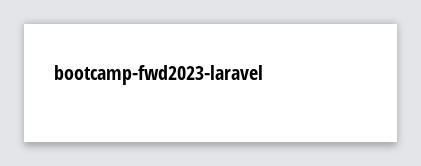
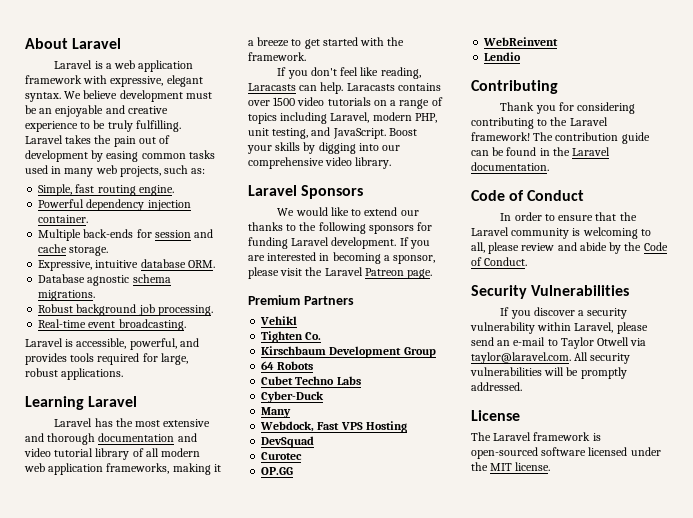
- bootcamp-fwd2023-laravel
+ About Laravel
+ Laravel is a web application framework with expressive, elegant syntax. We believe development must be an enjoyable and creative experience to be truly fulfilling. Laravel takes the pain out of development by easing common tasks used in many web projects, such as:
+ Simple, fast routing engine.
+ Powerful dependency injection container.
+ Multiple back-ends for session and cache storage.
+ Expressive, intuitive database ORM.
+ Database agnostic schema migrations.
+ Robust background job processing.
+ Real-time event broadcasting.
+ Laravel is accessible, powerful, and provides tools required for large, robust applications.
+ Learning Laravel
+ Laravel has the most extensive and thorough documentation and video tutorial library of all modern web application frameworks, making it a breeze to get started with the framework.
+ If you don't feel like reading, Laracasts can help. Laracasts contains over 1500 video tutorials on a range of topics including Laravel, modern PHP, unit testing, and JavaScript. Boost your skills by digging into our comprehensive video library.
+ Laravel Sponsors
+ We would like to extend our thanks to the following sponsors for funding Laravel development. If you are interested in becoming a sponsor, please visit the Laravel Patreon page.
+ Premium Partners
+ Vehikl
+ Tighten Co.
+ Kirschbaum Development Group
+ 64 Robots
+ Cubet Techno Labs
+ Cyber-Duck
+ Many
+ Webdock, Fast VPS Hosting
+ DevSquad
+ Curotec
+ OP.GG
+ WebReinvent
+ Lendio
+ Contributing
+ Thank you for considering contributing to the Laravel framework! The contribution guide can be found in the Laravel documentation.
+ Code of Conduct
+ In order to ensure that the Laravel community is welcoming to all, please review and abide by the Code of Conduct.
+ Security Vulnerabilities
+ If you discover a security vulnerability within Laravel, please send an e-mail to Taylor Otwell via taylor@laravel.com. All security vulnerabilities will be promptly addressed.
+ License
+ The Laravel framework is open-sourced software licensed under the MIT license.

